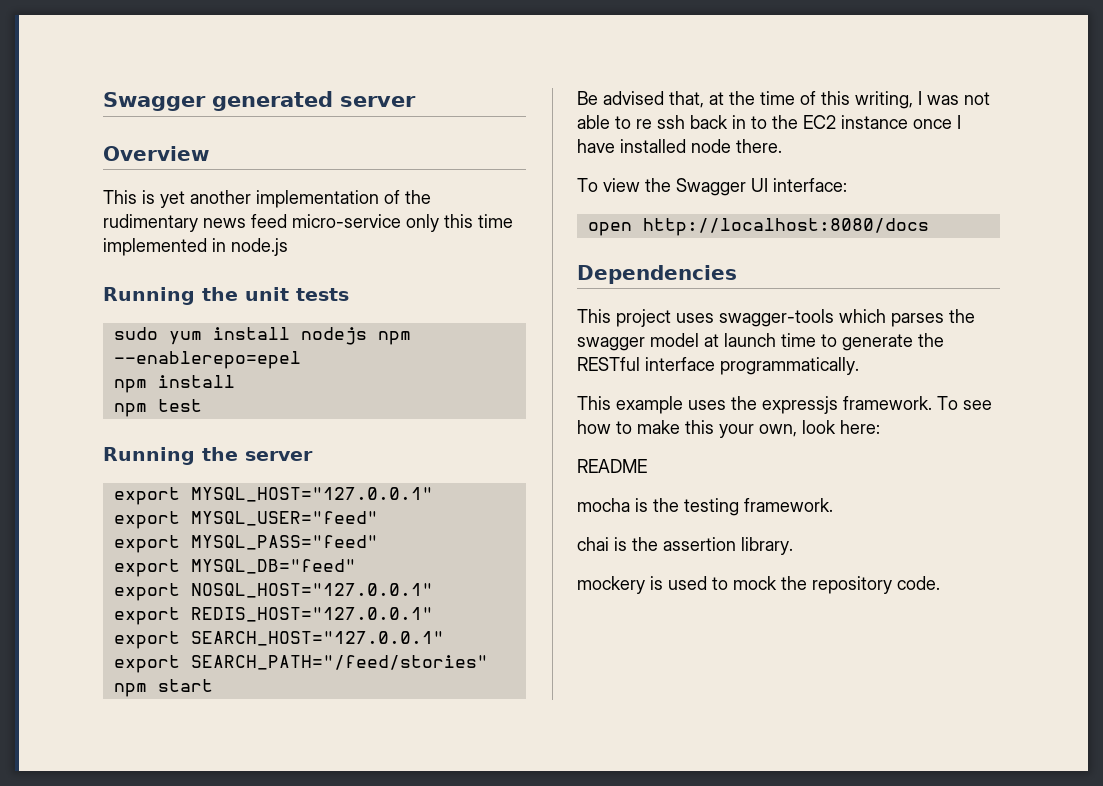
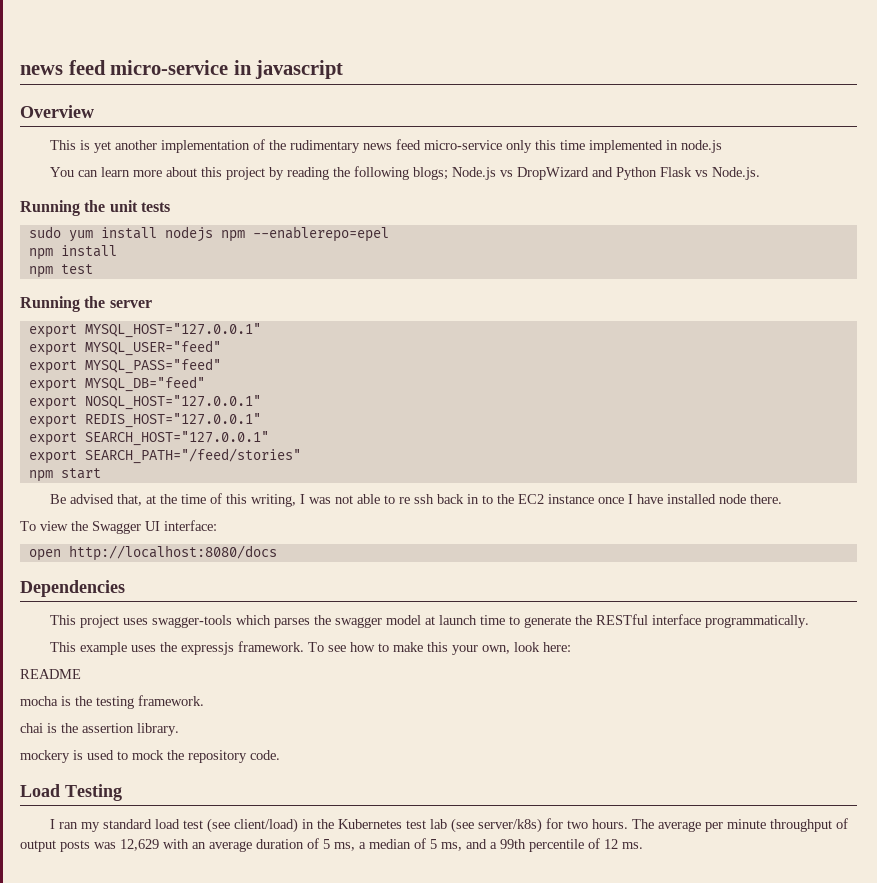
- Swagger generated server
+ news feed micro-service in javascript
+ You can learn more about this project by reading the following blogs; Node.js vs DropWizard and Python Flask vs Node.js.
+ Load Testing
+ I ran my standard load test (see client/load) in the Kubernetes test lab (see server/k8s) for two hours. The average per minute throughput of output posts was 12,629 with an average duration of 5 ms, a median of 5 ms, and a 99th percentile of 12 ms.

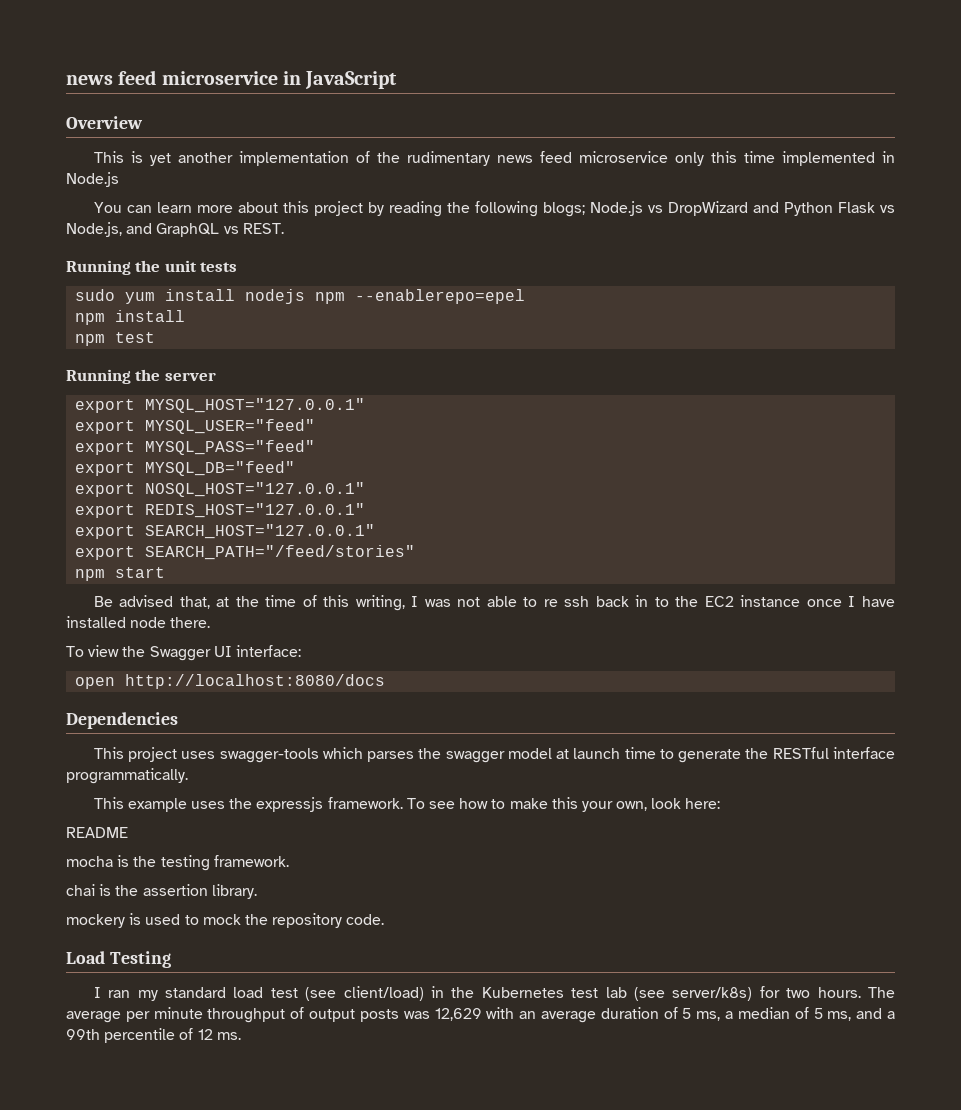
- news feed micro-service in javascript
+ news feed microservice in JavaScript
- This is yet another implementation of the rudimentary news feed micro-service only this time implemented in node.js
+ This is yet another implementation of the rudimentary news feed microservice only this time implemented in Node.js
- You can learn more about this project by reading the following blogs; Node.js vs DropWizard and Python Flask vs Node.js.
+ You can learn more about this project by reading the following blogs; Node.js vs DropWizard and Python Flask vs Node.js, and GraphQL vs REST.

